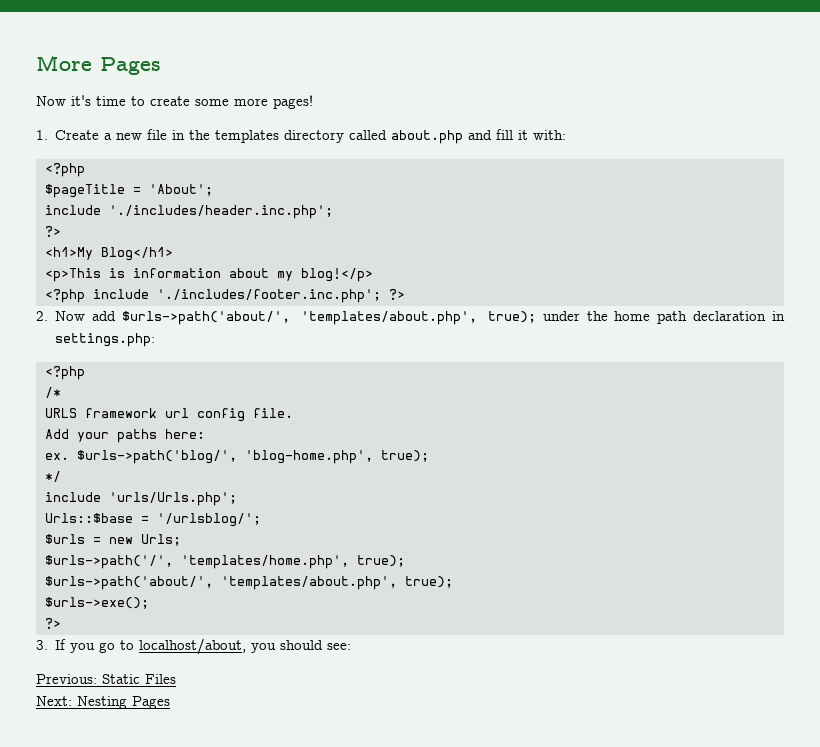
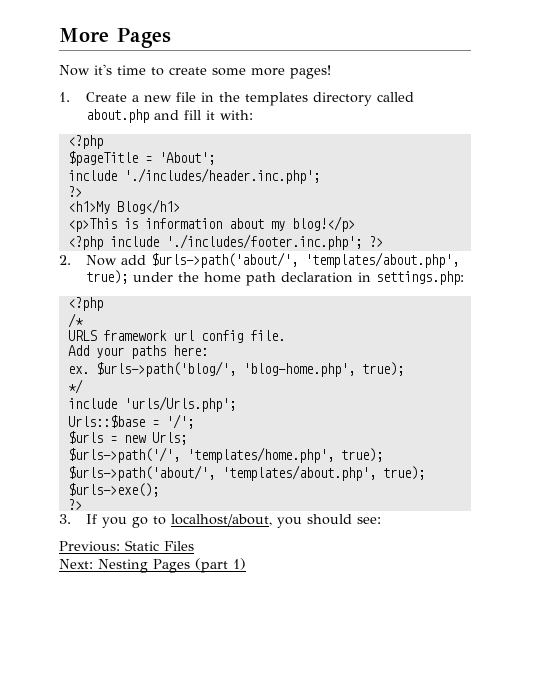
- Urls::$base = '/urlsblog/';
+ Urls::$base = '/';
- Next: Nesting Pages
+ Next: Nesting Pages (part 1)

